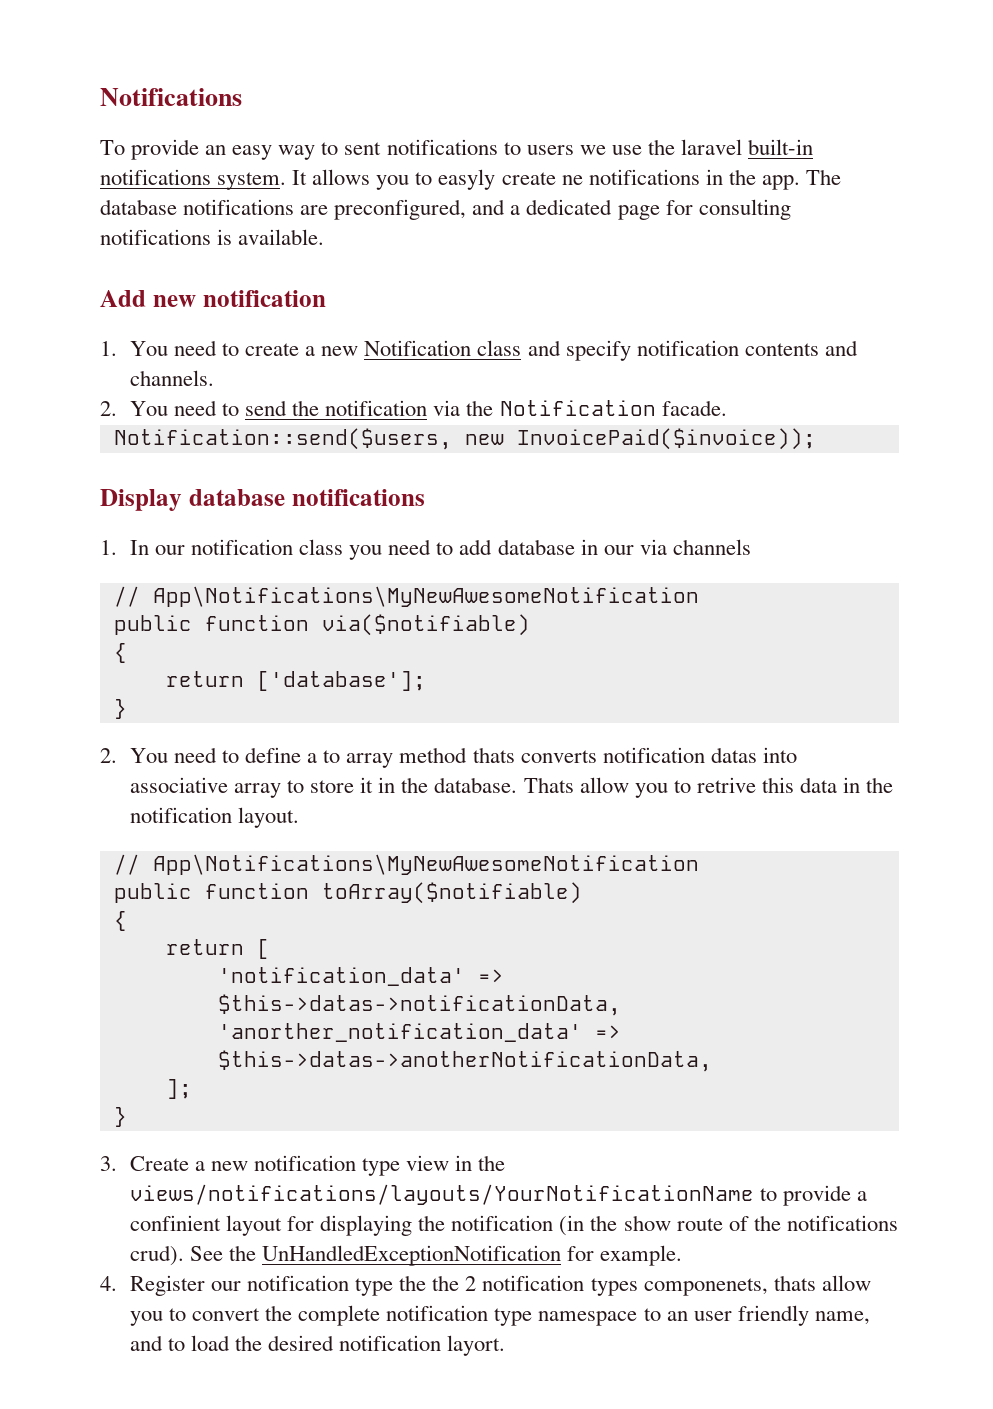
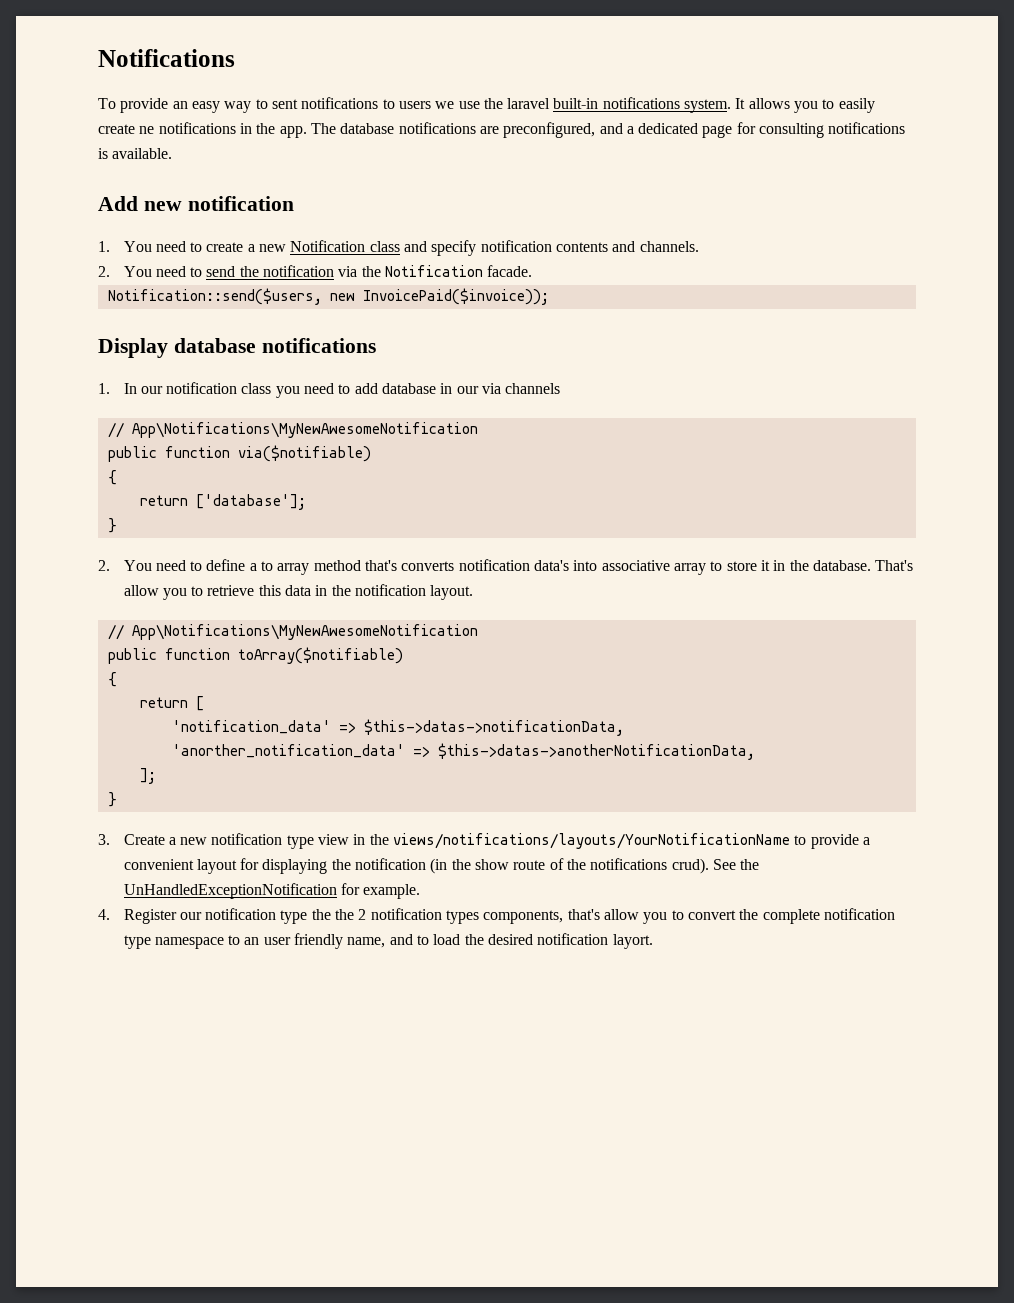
- It allows you to easyly create ne notifications in the app.
+ It allows you to easily create ne notifications in the app.
- 2. You need to define a to array method thats converts notification datas into associative array to store it in the database.
+ 2. You need to define a to array method that's converts notification data's into associative array to store it in the database.
- Thats allow you to retrive this data in the notification layout.
+ That's allow you to retrieve this data in the notification layout.
- 3. Create a new notification type view in the views/notifications/layouts/YourNotificationName to provide a confinient layout for displaying the notification (in the show route of the notifications crud).
+ 3. Create a new notification type view in the views/notifications/layouts/YourNotificationName to provide a convenient layout for displaying the notification (in the show route of the notifications crud).
- 4. Register our notification type the the 2 notification types componenets, thats allow you to convert the complete notification type namespace to an user friendly name, and to load the desired notification layort.
+ 4. Register our notification type the the 2 notification types components, that's allow you to convert the complete notification type namespace to an user friendly name, and to load the desired notification layort.

